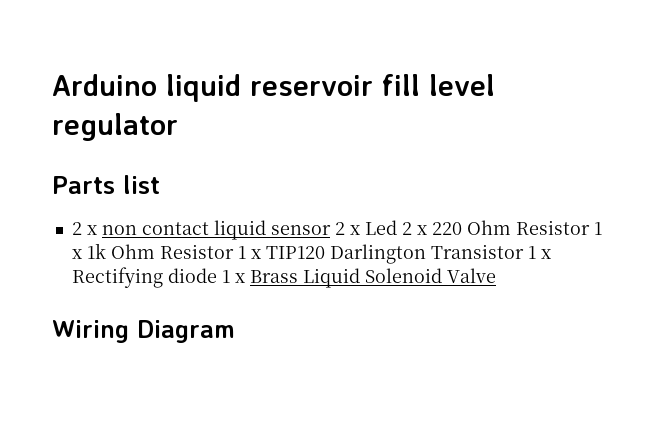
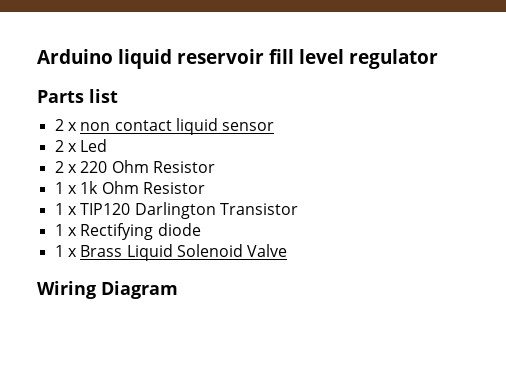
- 2 x non contact liquid sensor 2 x Led 2 x 220 Ohm Resistor 1 x 1k Ohm Resistor 1 x TIP120 Darlington Transistor 1 x Rectifying diode 1 x Brass Liquid Solenoid Valve
+ 2 x non contact liquid sensor
+ 2 x Led
+ 2 x 220 Ohm Resistor
+ 1 x 1k Ohm Resistor
+ 1 x TIP120 Darlington Transistor
+ 1 x Rectifying diode
+ 1 x Brass Liquid Solenoid Valve

